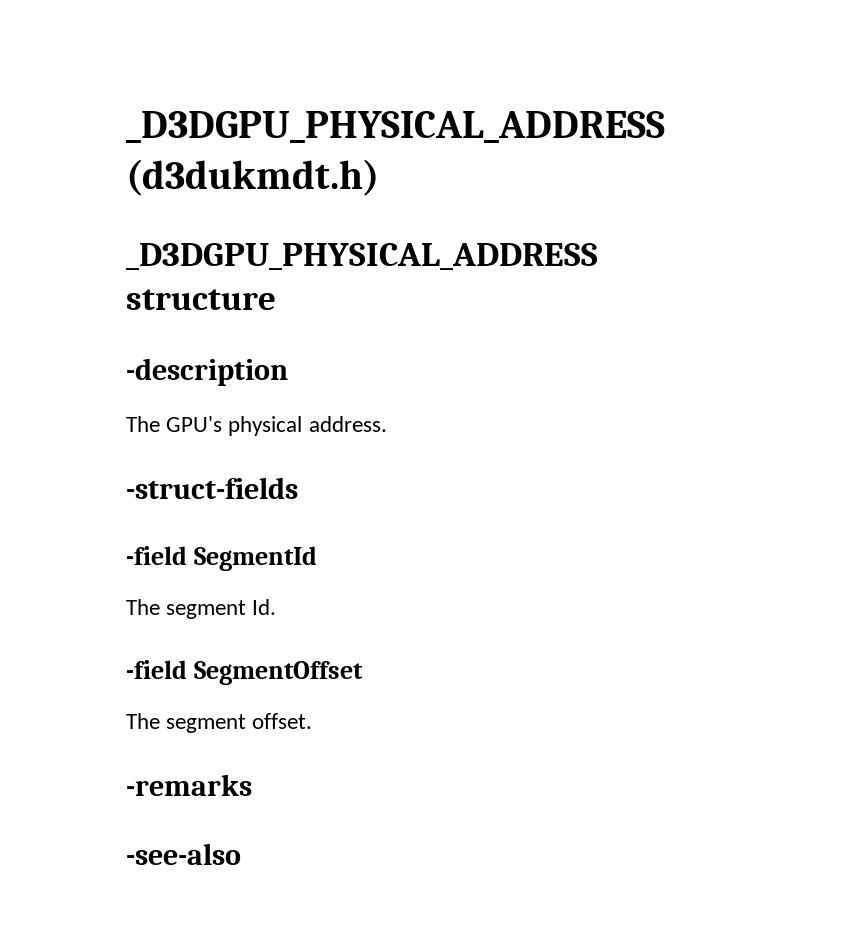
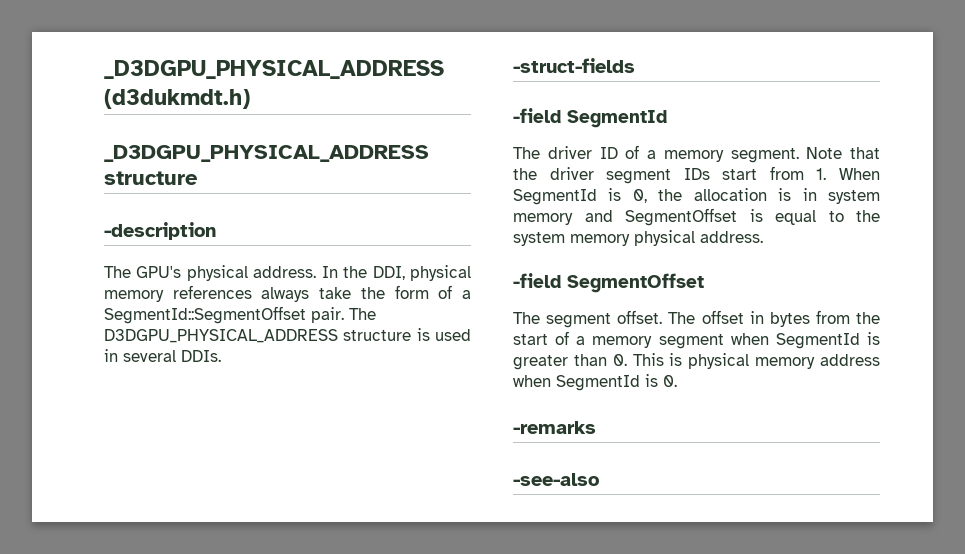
- The GPU's physical address.
+ The GPU's physical address. In the DDI, physical memory references always take the form of a SegmentId::SegmentOffset pair. The D3DGPU_PHYSICAL_ADDRESS structure is used in several DDIs.
  -struct-fields
  -field SegmentId
- The segment Id.
+ The driver ID of a memory segment. Note that the driver segment IDs start from 1. When SegmentId is 0, the allocation is in system memory and SegmentOffset is equal to the system memory physical address.
+ The offset in bytes from the start of a memory segment when SegmentId is greater than 0. This is physical memory address when SegmentId is 0.

